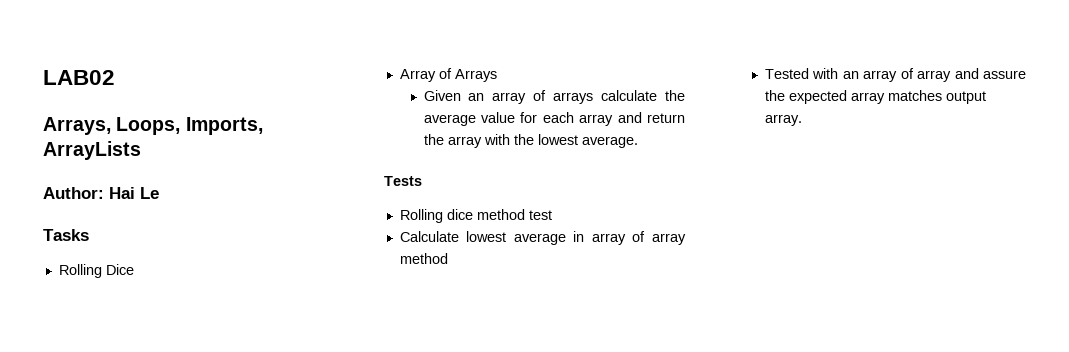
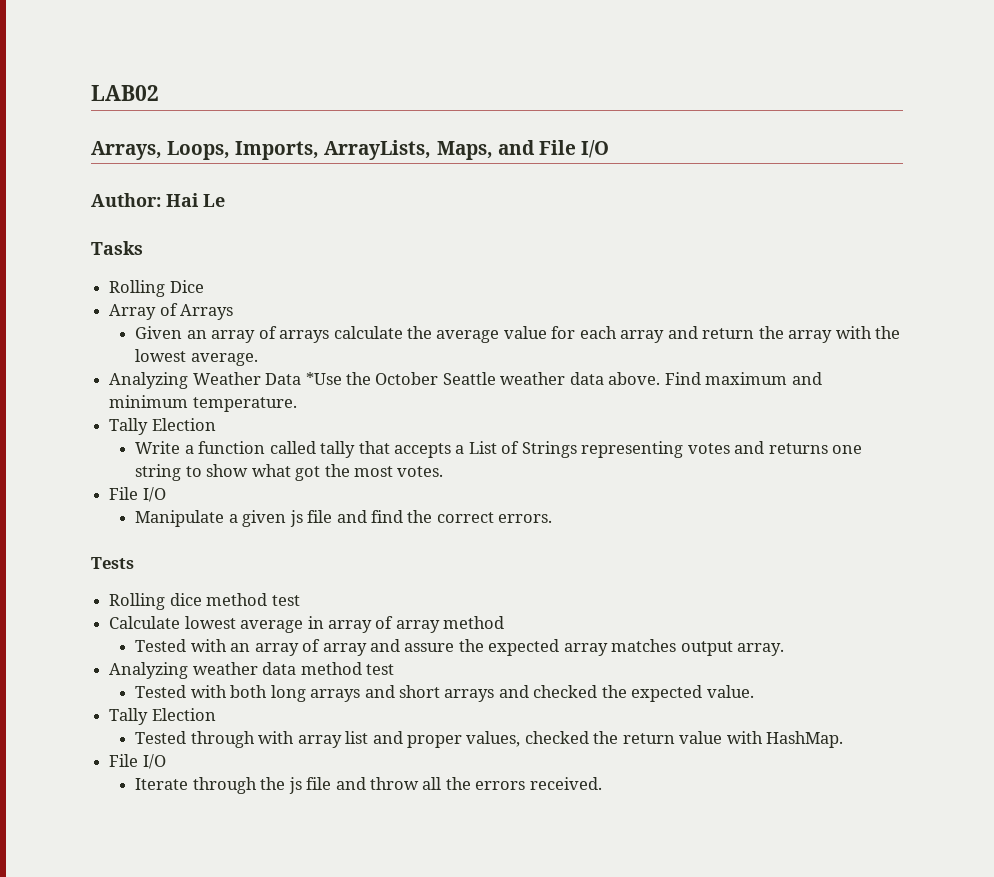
- Arrays, Loops, Imports, ArrayLists
+ Arrays, Loops, Imports, ArrayLists, Maps, and File I/O
+ Analyzing Weather Data *Use the October Seattle weather data above. Find maximum and minimum temperature.
+ Tally Election
+ Write a function called tally that accepts a List of Strings representing votes and returns one string to show what got the most votes.
+ File I/O
+ Manipulate a given js file and find the correct errors.
+ Analyzing weather data method test
+ Tested with both long arrays and short arrays and checked the expected value.
+ Tally Election
+ Tested through with array list and proper values, checked the return value with HashMap.
+ File I/O
+ Iterate through the js file and throw all the errors received.

